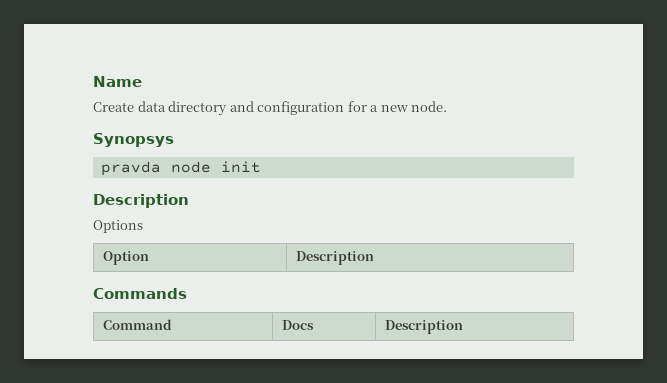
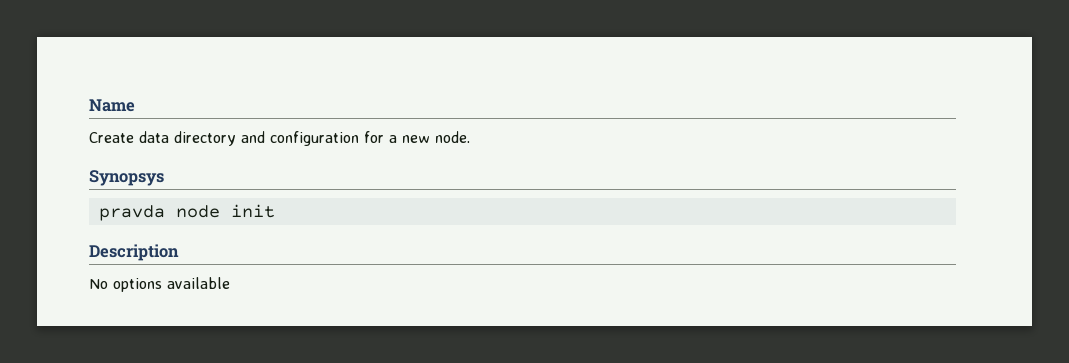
- Options
- Option | Description
- Commands
- Command | Docs | Description
+ No options available

